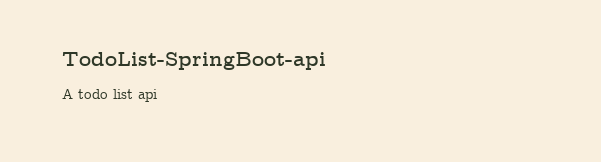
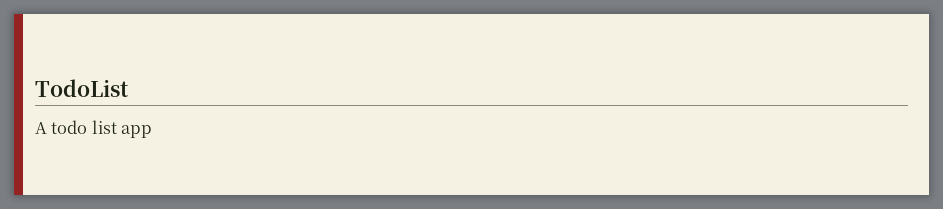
- TodoList-SpringBoot-api
+ TodoList
- A todo list api
+ A todo list app

